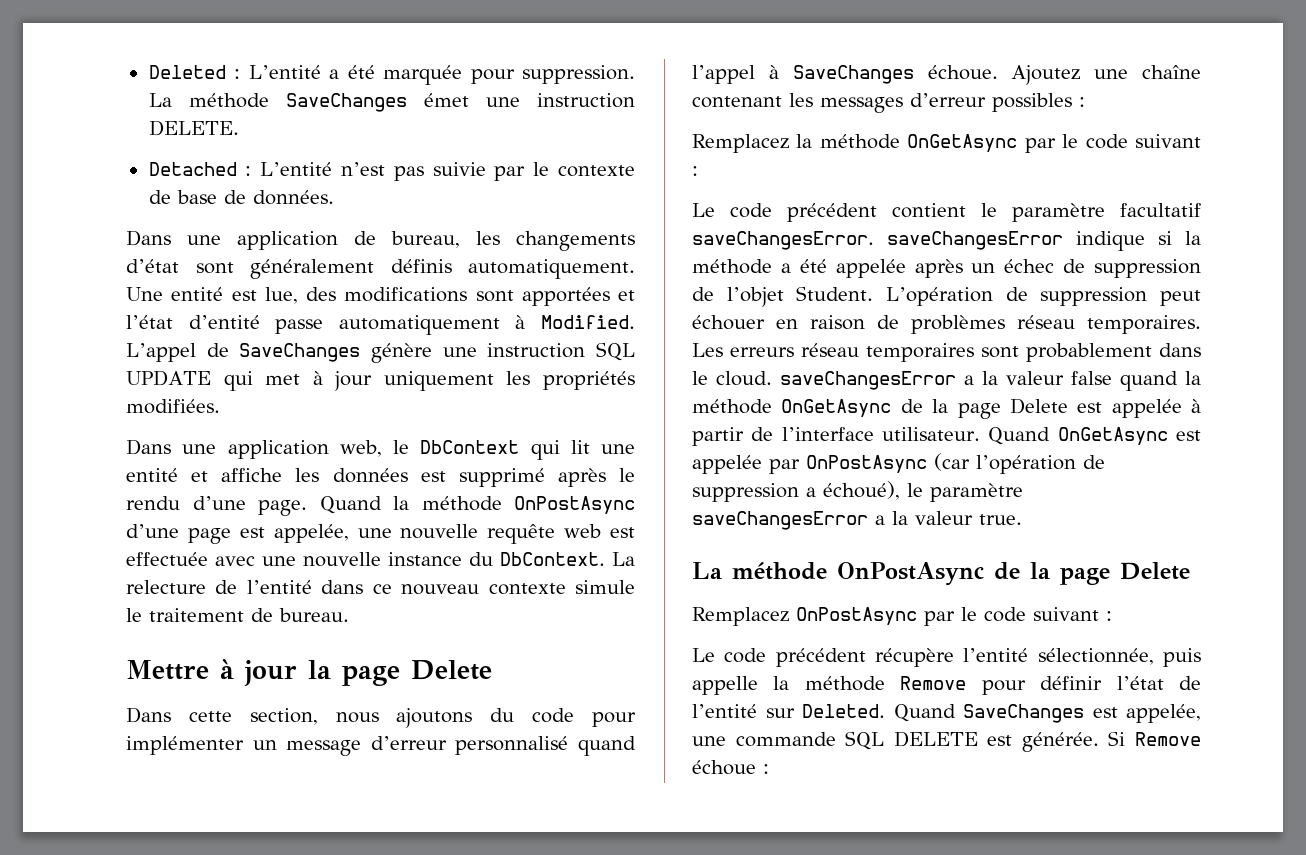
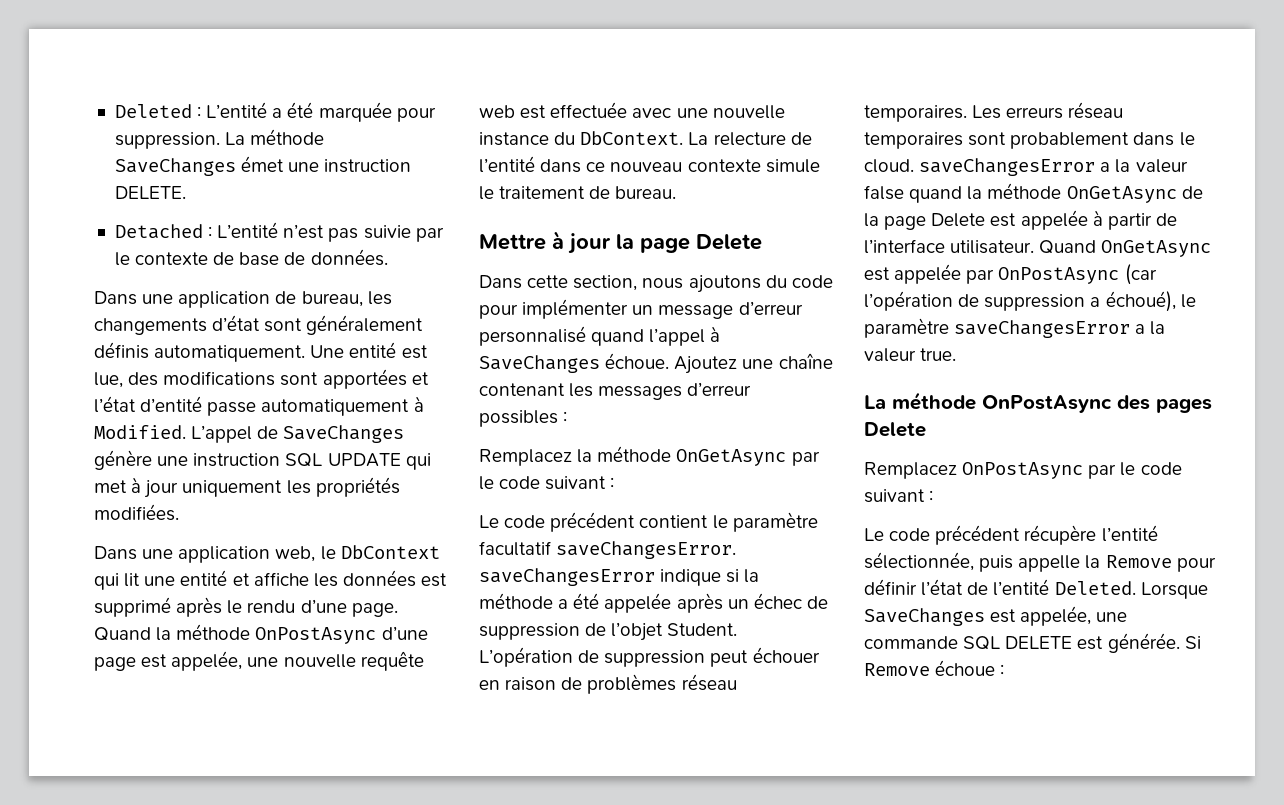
- La méthode OnPostAsync de la page Delete
+ La méthode OnPostAsync des pages Delete
- Le code précédent récupère l’entité sélectionnée, puis appelle la méthode Remove pour définir l’état de l’entité sur Deleted. Quand SaveChanges est appelée, une commande SQL DELETE est générée.
+ Le code précédent récupère l’entité sélectionnée, puis appelle la Remove pour définir l’état de l’entité Deleted. Lorsque SaveChanges est appelée, une commande SQL DELETE est générée.

